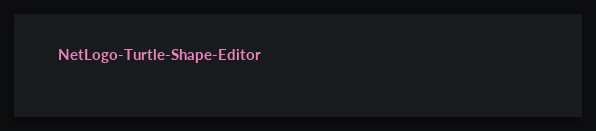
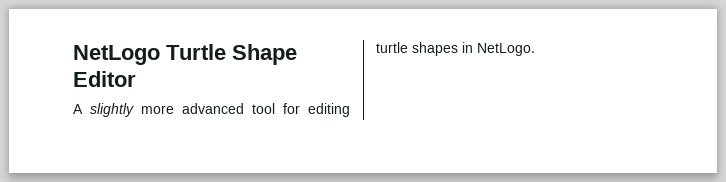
- NetLogo-Turtle-Shape-Editor
+ NetLogo Turtle Shape Editor
+ A slightly more advanced tool for editing turtle shapes in NetLogo.

